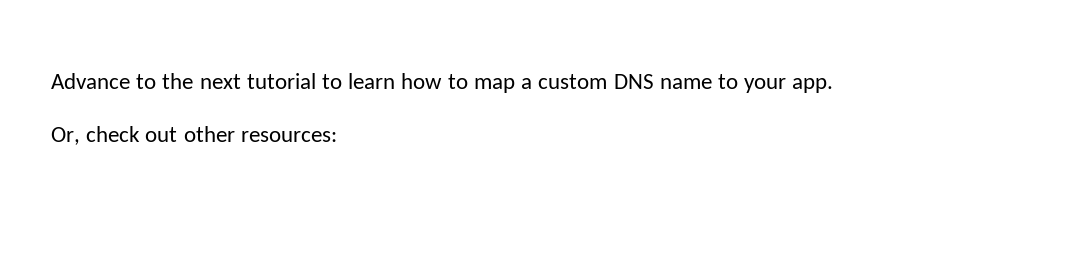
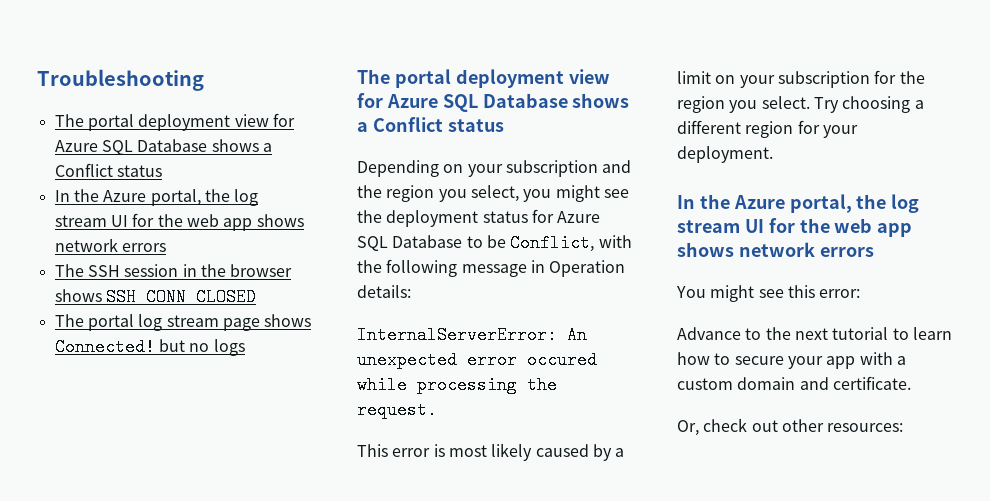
+ Troubleshooting
+ The portal deployment view for Azure SQL Database shows a Conflict status
+ In the Azure portal, the log stream UI for the web app shows network errors
+ The SSH session in the browser shows SSH CONN CLOSED
+ The portal log stream page shows Connected! but no logs
+ The portal deployment view for Azure SQL Database shows a Conflict status
+ Depending on your subscription and the region you select, you might see the deployment status for Azure SQL Database to be Conflict, with the following message in Operation details:
+ InternalServerError: An unexpected error occured while processing the request.
+ This error is most likely caused by a limit on your subscription for the region you select. Try choosing a different region for your deployment.
+ In the Azure portal, the log stream UI for the web app shows network errors
+ You might see this error:
- Advance to the next tutorial to learn how to map a custom DNS name to your app.
+ Advance to the next tutorial to learn how to secure your app with a custom domain and certificate.

